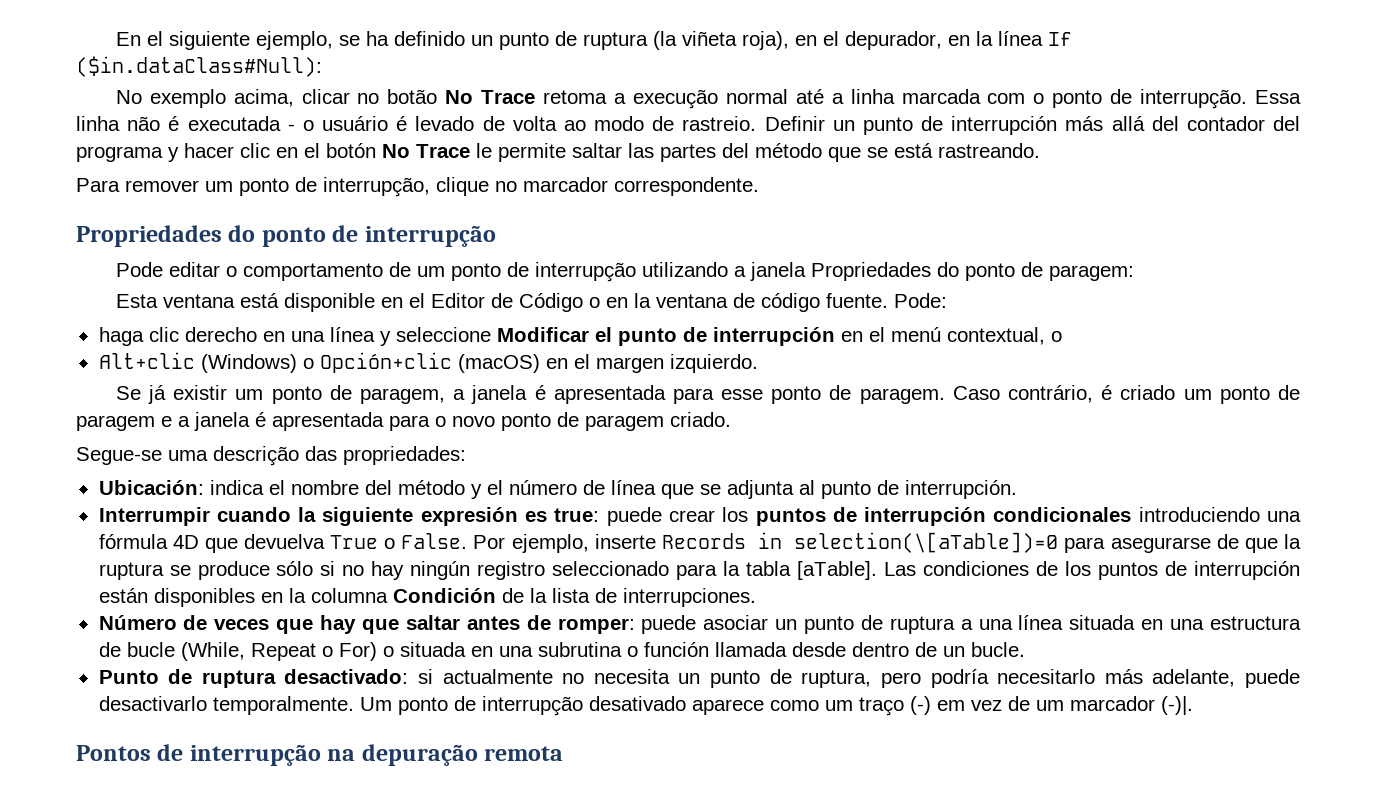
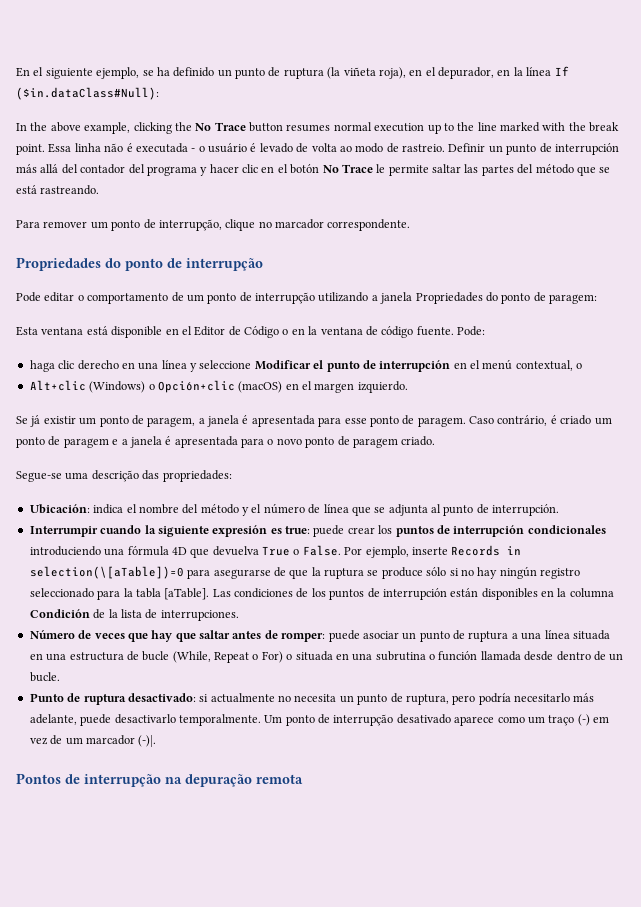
- No exemplo acima, clicar no botão No Trace retoma a execução normal até a linha marcada com o ponto de interrupção.
+ In the above example, clicking the No Trace button resumes normal execution up to the line marked with the break point.

